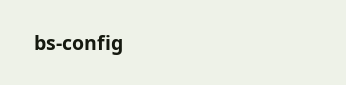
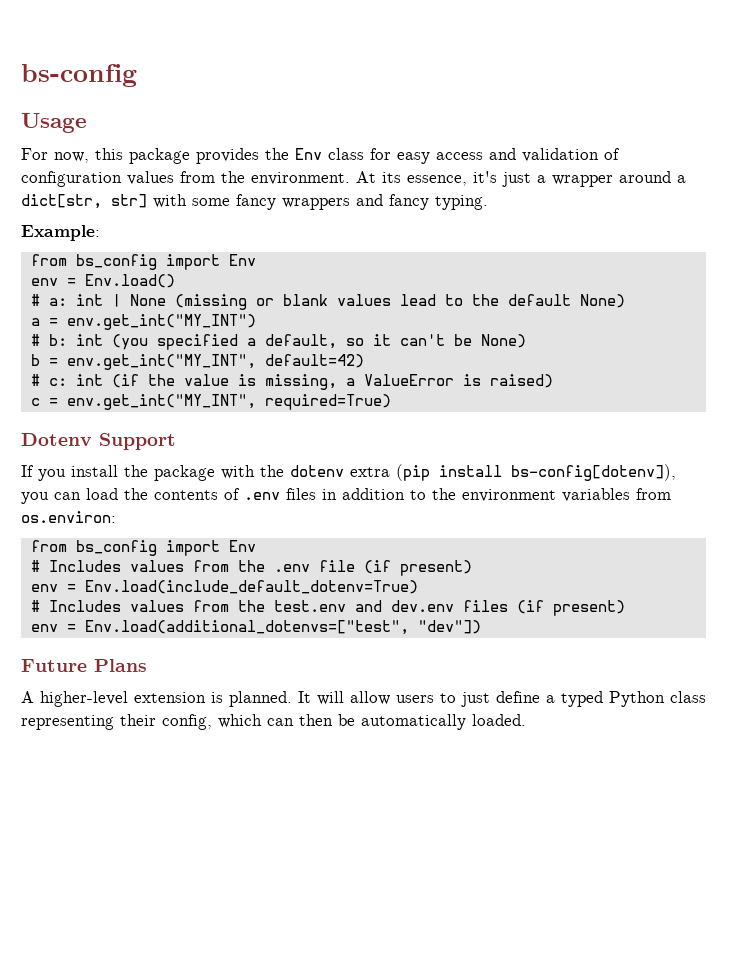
+ Usage
+ For now, this package provides the Env class for easy access and validation of configuration values from the environment. At its essence, it's just a wrapper around a dict[str, str] with some fancy wrappers and fancy typing.
+ Example:
+ from bs_config import Env
+ env = Env.load()
+ # a: int | None (missing or blank values lead to the default None)
+ a = env.get_int("MY_INT")
+ # b: int (you specified a default, so it can't be None)
+ b = env.get_int("MY_INT", default=42)
+ # c: int (if the value is missing, a ValueError is raised)
+ c = env.get_int("MY_INT", required=True)
+ Dotenv Support
+ If you install the package with the dotenv extra (pip install bs-config[dotenv]), you can load the contents of .env files in addition to the environment variables from os.environ:
+ from bs_config import Env
+ # Includes values from the .env file (if present)
+ env = Env.load(include_default_dotenv=True)
+ # Includes values from the test.env and dev.env files (if present)
+ env = Env.load(additional_dotenvs=["test", "dev"])
+ Future Plans
+ A higher-level extension is planned. It will allow users to just define a typed Python class representing their config, which can then be automatically loaded.

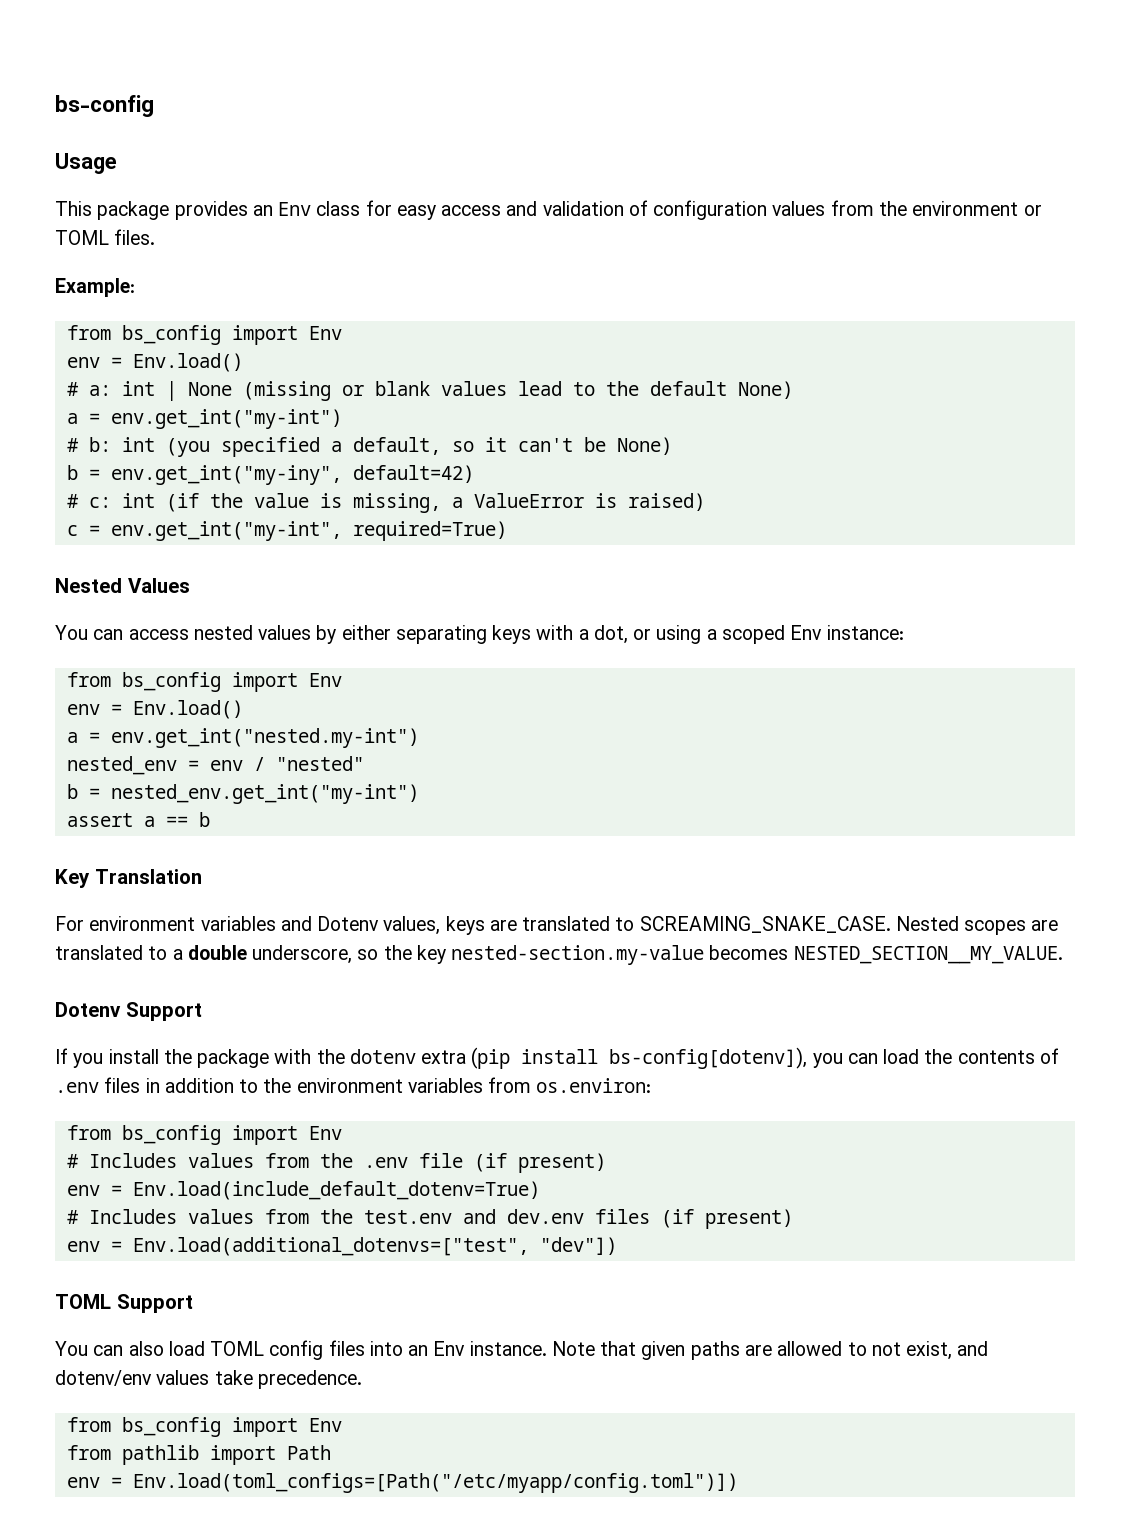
- For now, this package provides the Env class for easy access and validation of configuration values from the environment. At its essence, it's just a wrapper around a dict[str, str] with some fancy wrappers and fancy typing.
+ This package provides an Env class for easy access and validation of configuration values from the environment or TOML files.
- a = env.get_int("MY_INT")
+ a = env.get_int("my-int")
- b = env.get_int("MY_INT", default=42)
+ b = env.get_int("my-iny", default=42)
- c = env.get_int("MY_INT", required=True)
+ c = env.get_int("my-int", required=True)
+ Nested Values
+ You can access nested values by either separating keys with a dot, or using a scoped Env instance:
+ from bs_config import Env
+ env = Env.load()
+ a = env.get_int("nested.my-int")
+ nested_env = env / "nested"
+ b = nested_env.get_int("my-int")
+ assert a == b
+ Key Translation
+ For environment variables and Dotenv values, keys are translated to SCREAMING_SNAKE_CASE. Nested scopes are translated to a double underscore, so the key nested-section.my-value becomes NESTED_SECTION__MY_VALUE.
- Future Plans
- A higher-level extension is planned. It will allow users to just define a typed Python class representing their config, which can then be automatically loaded.
+ TOML Support
+ You can also load TOML config files into an Env instance. Note that given paths are allowed to not exist, and dotenv/env values take precedence.
+ from bs_config import Env
+ from pathlib import Path
+ env = Env.load(toml_configs=[Path("/etc/myapp/config.toml")])

